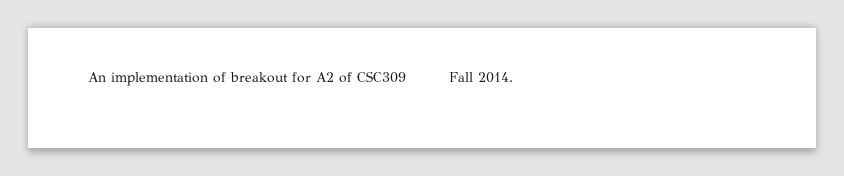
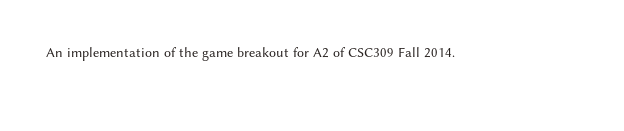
- An implementation of breakout for A2 of CSC309 Fall 2014.
+ An implementation of the game breakout for A2 of CSC309 Fall 2014.

